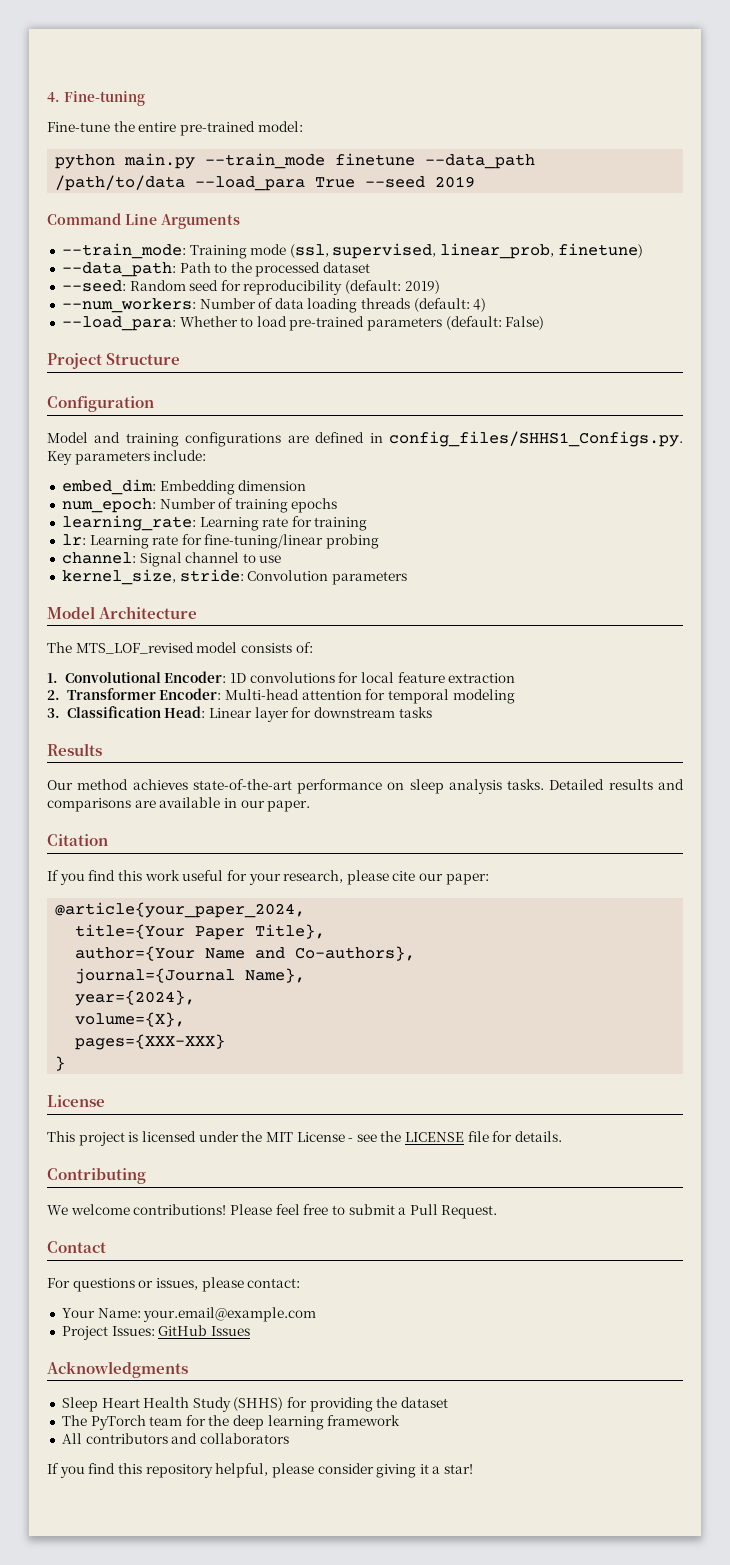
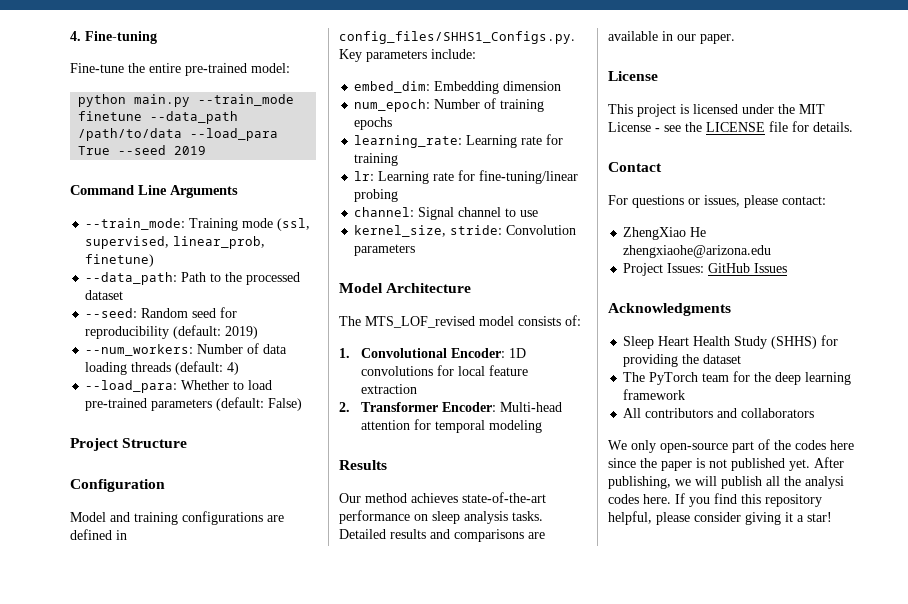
- 3. Classification Head: Linear layer for downstream tasks
- Citation
- If you find this work useful for your research, please cite our paper:
- @article{your_paper_2024,
- title={Your Paper Title},
- author={Your Name and Co-authors},
- journal={Journal Name},
- year={2024},
- volume={X},
- pages={XXX-XXX}
- }
- Contributing
- We welcome contributions! Please feel free to submit a Pull Request.
- Your Name: your.email@example.com
+ ZhengXiao He zhengxiaohe@arizona.edu
+ We only open-source part of the codes here since the paper is not published yet. After publishing, we will publish all the analysi codes here.

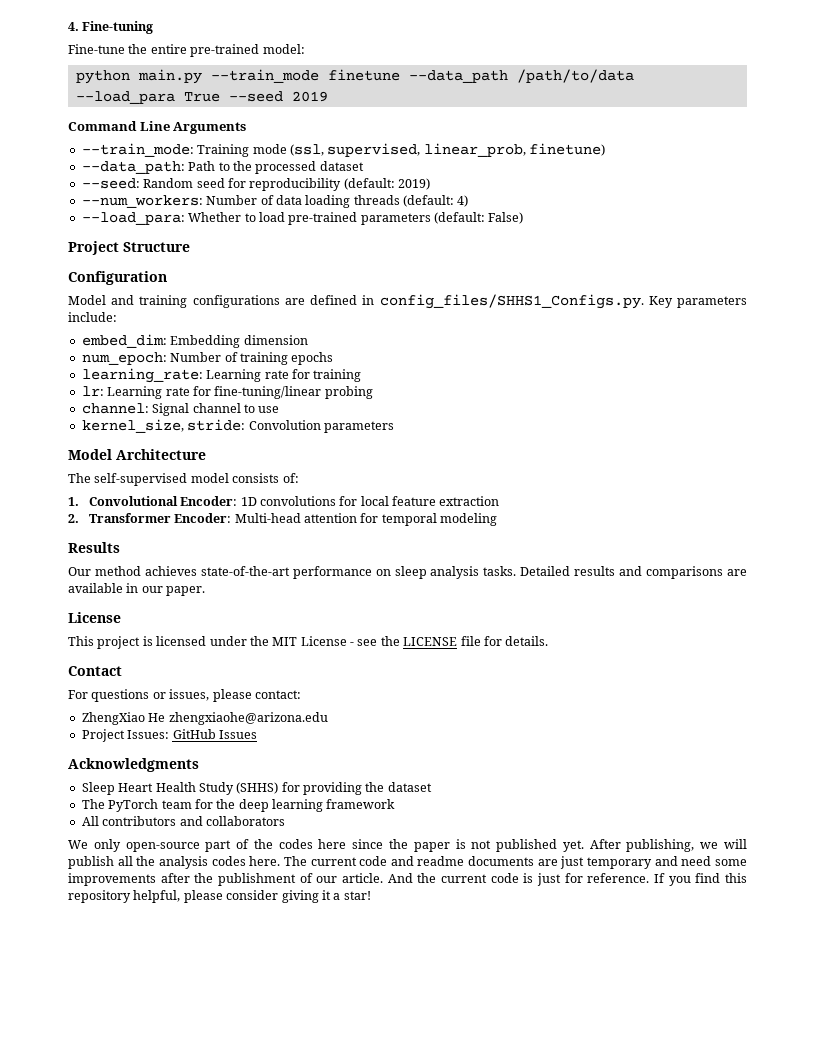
- The MTS_LOF_revised model consists of:
+ The self-supervised model consists of:
- After publishing, we will publish all the analysi codes here.
+ After publishing, we will publish all the analysis codes here.
+ The current code and readme documents are just temporary and need some improvements after the publishment of our article. And the current code is just for reference.

